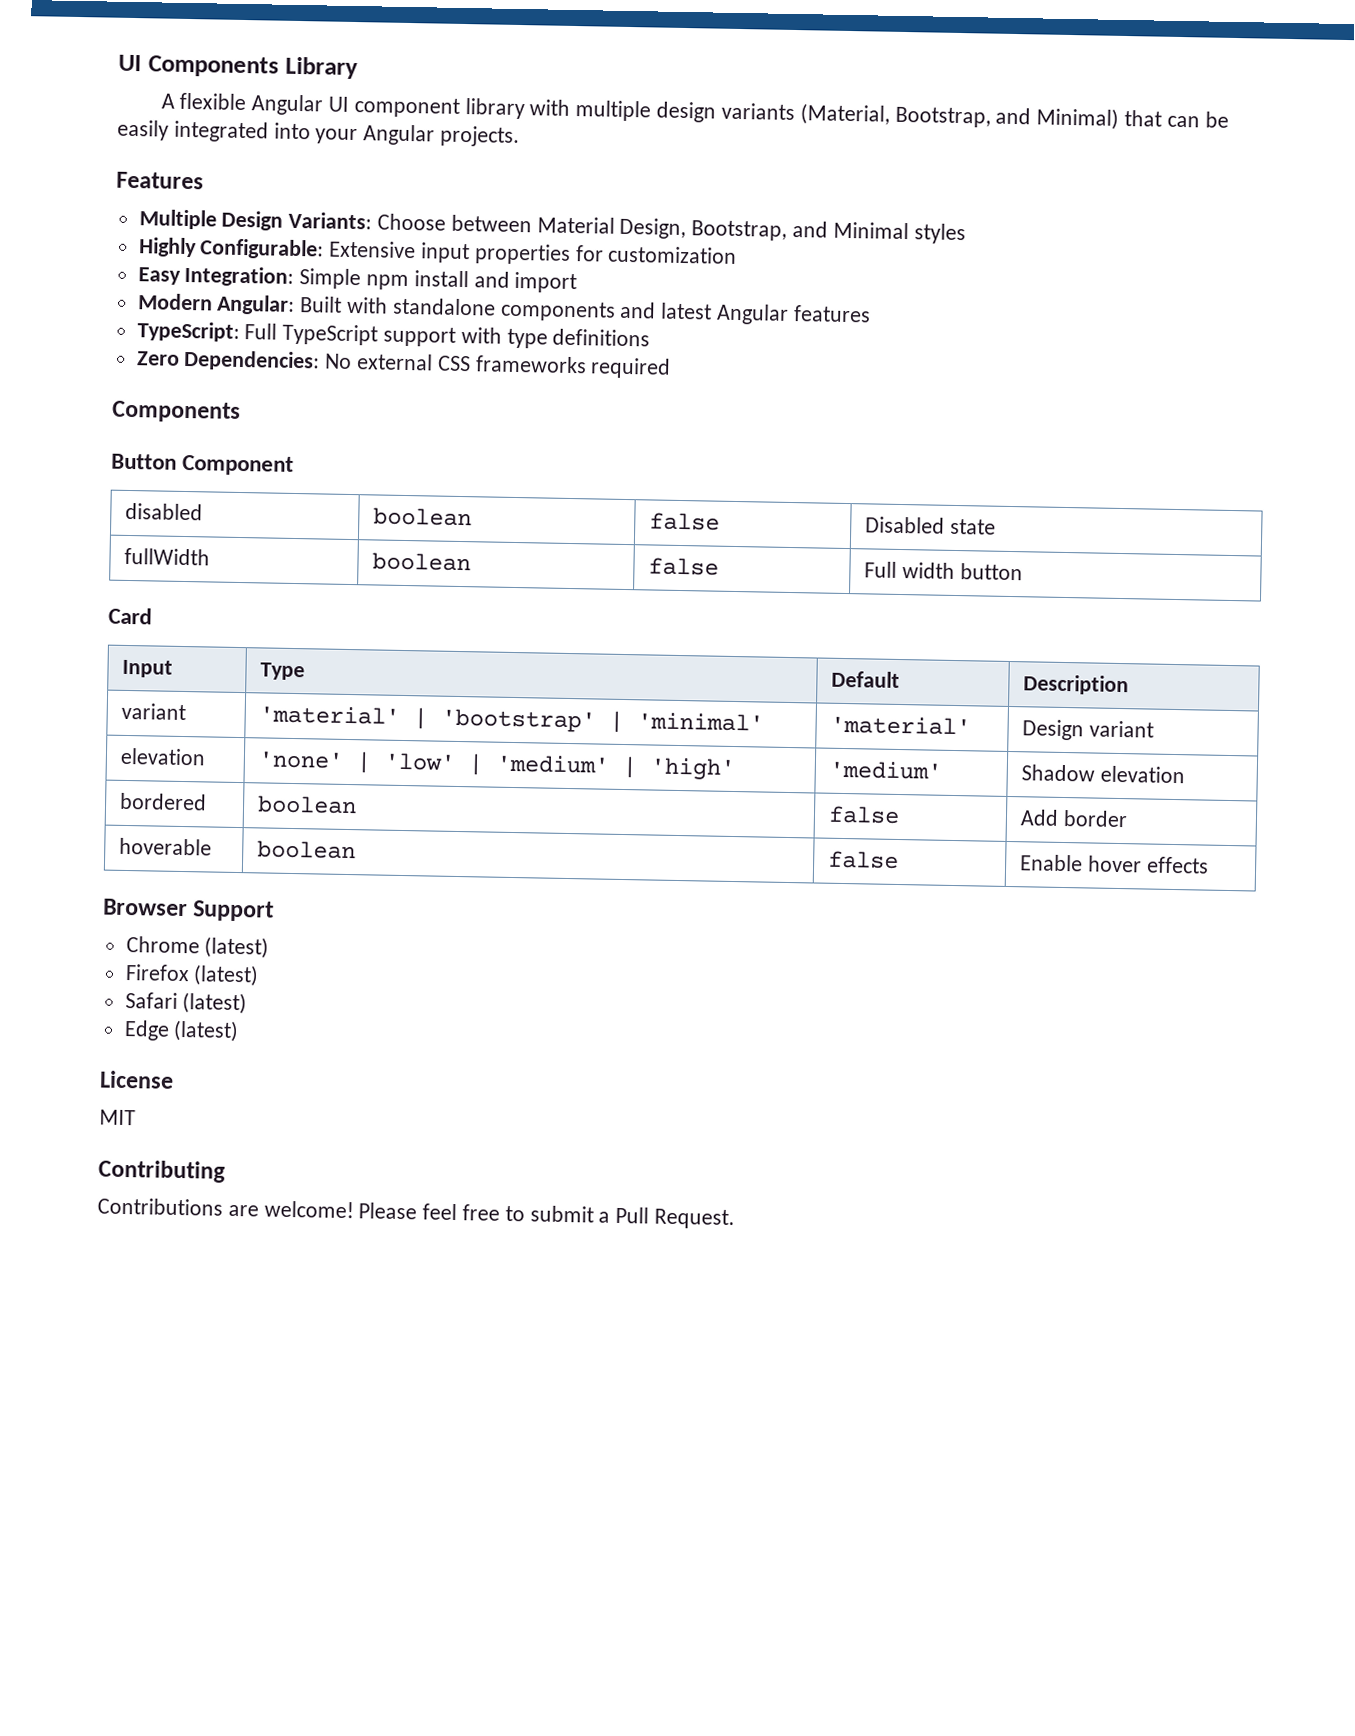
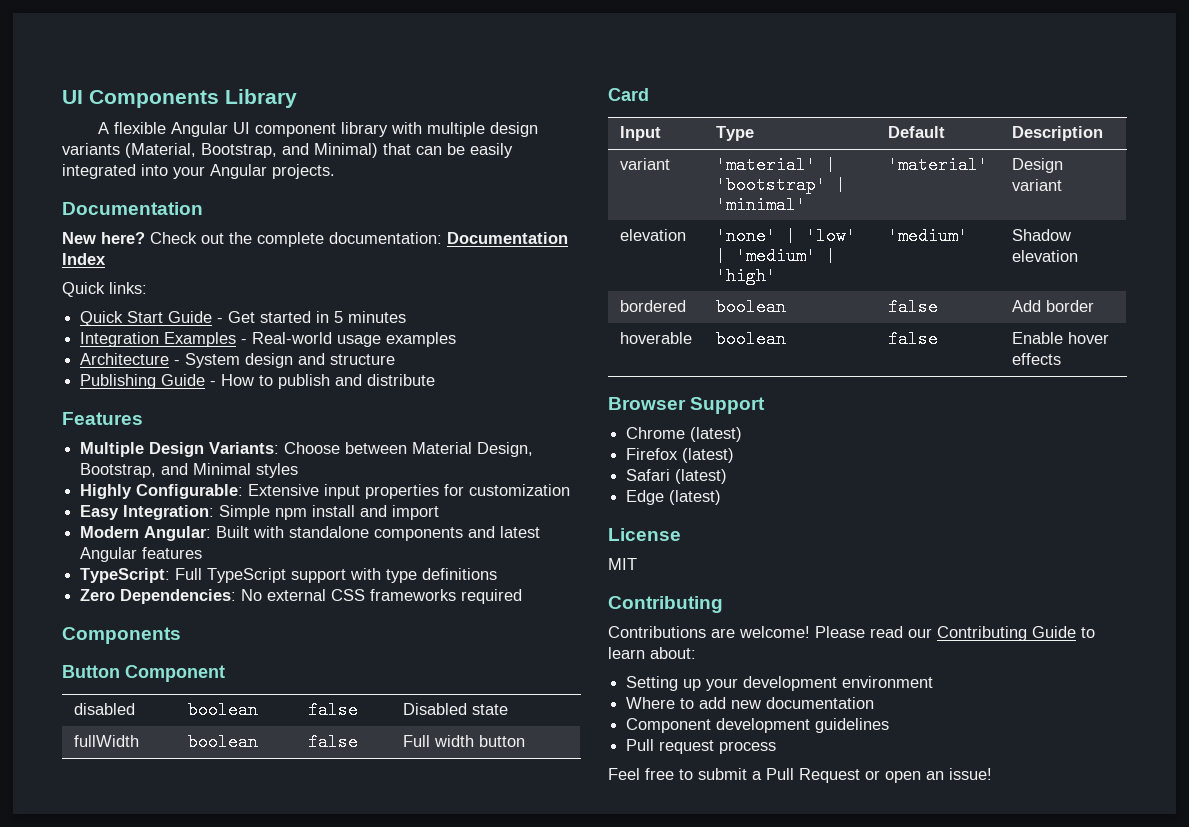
  A flexible Angular UI component library with multiple design variants (Material, Bootstrap, and Minimal) that can be easily integrated into your Angular projects.
+ Documentation
+ New here? Check out the complete documentation: Documentation Index
+ Quick links:
+ Quick Start Guide - Get started in 5 minutes
+ Integration Examples - Real-world usage examples
+ Architecture - System design and structure
+ Publishing Guide - How to publish and distribute
- Please feel free to submit a Pull Request.
+ Please read our Contributing Guide to learn about:
+ Setting up your development environment
+ Where to add new documentation
+ Component development guidelines
+ Pull request process
+ Feel free to submit a Pull Request or open an issue!

